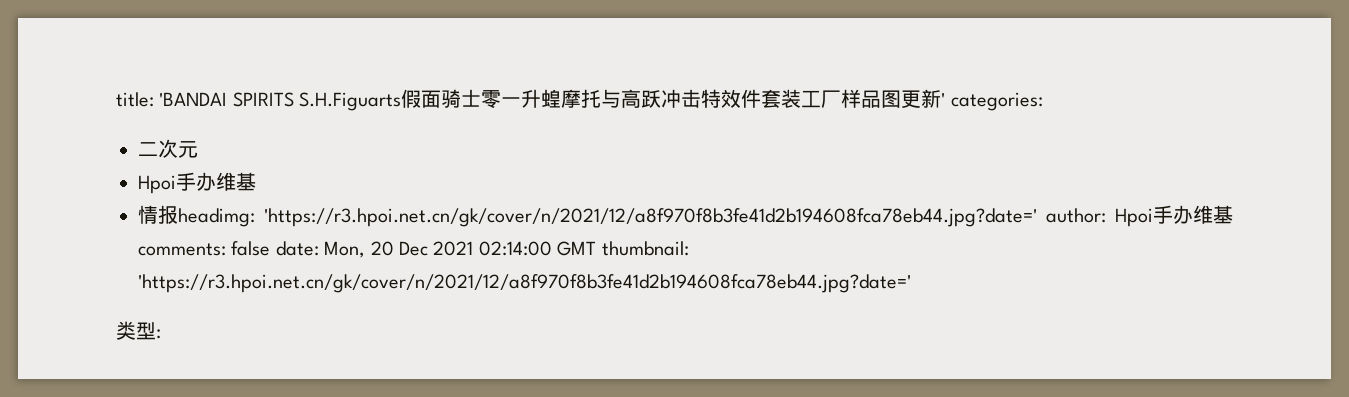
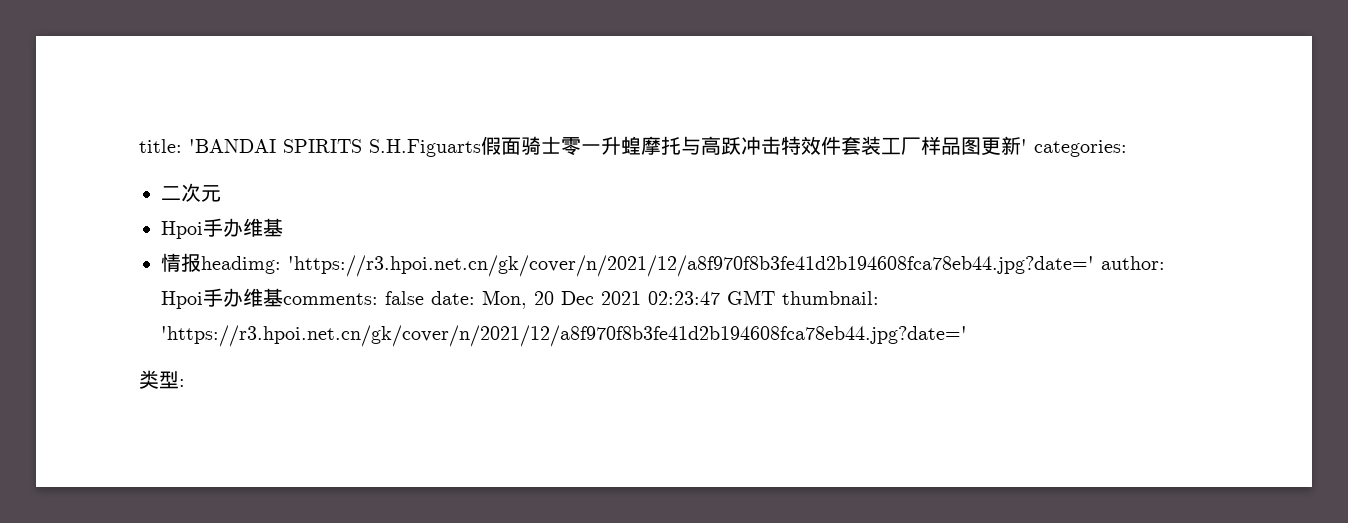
- 情报headimg: 'https://r3.hpoi.net.cn/gk/cover/n/2021/12/a8f970f8b3fe41d2b194608fca78eb44.jpg?date=' author: Hpoi手办维基comments: false date: Mon, 20 Dec 2021 02:14:00 GMT thumbnail: 'https://r3.hpoi.net.cn/gk/cover/n/2021/12/a8f970f8b3fe41d2b194608fca78eb44.jpg?date='
+ 情报headimg: 'https://r3.hpoi.net.cn/gk/cover/n/2021/12/a8f970f8b3fe41d2b194608fca78eb44.jpg?date=' author: Hpoi手办维基comments: false date: Mon, 20 Dec 2021 02:23:47 GMT thumbnail: 'https://r3.hpoi.net.cn/gk/cover/n/2021/12/a8f970f8b3fe41d2b194608fca78eb44.jpg?date='

